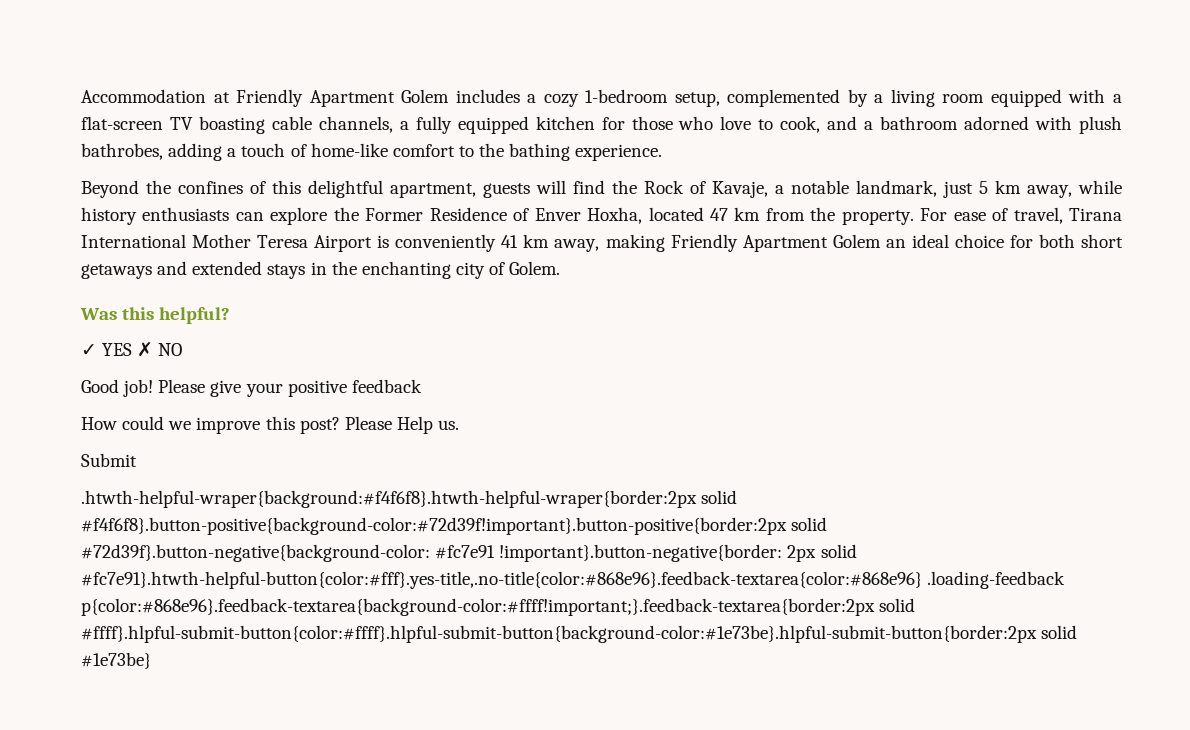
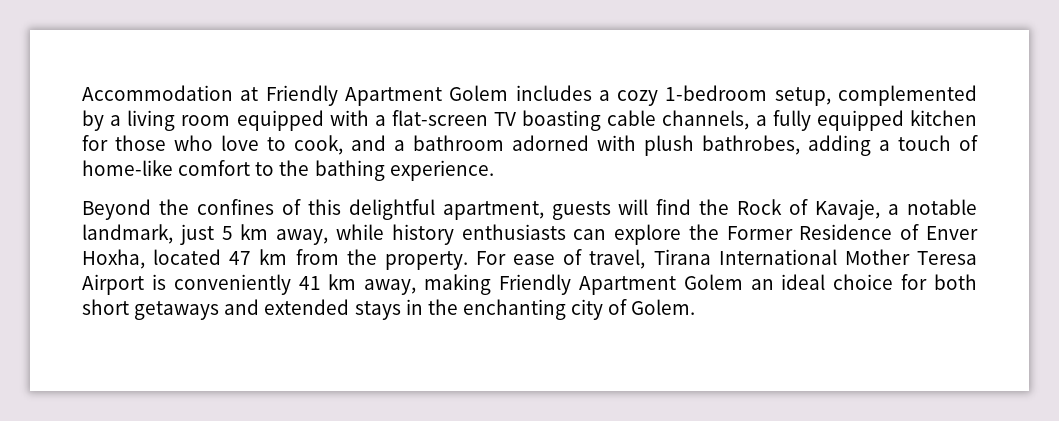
- Was this helpful?
- ✓ YES ✗ NO
- Good job! Please give your positive feedback
- How could we improve this post? Please Help us.
- Submit
- .htwth-helpful-wraper{background:#f4f6f8}.htwth-helpful-wraper{border:2px solid #f4f6f8}.button-positive{background-color:#72d39f!important}.button-positive{border:2px solid #72d39f}.button-negative{background-color: #fc7e91 !important}.button-negative{border: 2px solid #fc7e91}.htwth-helpful-button{color:#fff}.yes-title,.no-title{color:#868e96}.feedback-textarea{color:#868e96} .loading-feedback p{color:#868e96}.feedback-textarea{background-color:#ffff!important;}.feedback-textarea{border:2px solid #ffff}.hlpful-submit-button{color:#ffff}.hlpful-submit-button{background-color:#1e73be}.hlpful-submit-button{border:2px solid #1e73be}

